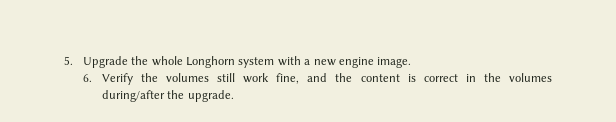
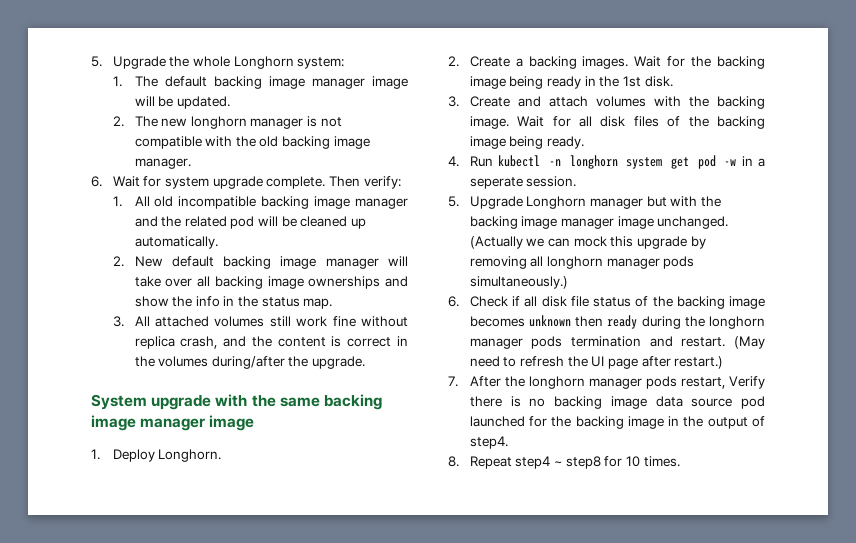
- 5. Upgrade the whole Longhorn system with a new engine image.
- 6. Verify the volumes still work fine, and the content is correct in the volumes during/after the upgrade.
+ 5. Upgrade the whole Longhorn system:
+ 1. The default backing image manager image will be updated.
+ 2. The new longhorn manager is not compatible with the old backing image manager.
+ 6. Wait for system upgrade complete. Then verify:
+ 1. All old incompatible backing image manager and the related pod will be cleaned up automatically.
+ 2. New default backing image manager will take over all backing image ownerships and show the info in the status map.
+ 3. All attached volumes still work fine without replica crash, and the content is correct in the volumes during/after the upgrade.
+ System upgrade with the same backing image manager image
+ 1. Deploy Longhorn.
+ 2. Create a backing images. Wait for the backing image being ready in the 1st disk.
+ 3. Create and attach volumes with the backing image. Wait for all disk files of the backing image being ready.
+ 4. Run kubectl -n longhorn system get pod -w in a seperate session.
+ 5. Upgrade Longhorn manager but with the backing image manager image unchanged. (Actually we can mock this upgrade by removing all longhorn manager pods simultaneously.)
+ 6. Check if all disk file status of the backing image becomes unknown then ready during the longhorn manager pods termination and restart. (May need to refresh the UI page after restart.)
+ 7. After the longhorn manager pods restart, Verify there is no backing image data source pod launched for the backing image in the output of step4.
+ 8. Repeat step4 ~ step8 for 10 times.

